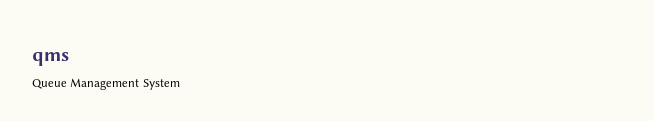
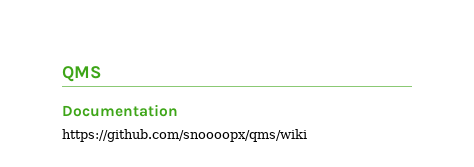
- qms
- Queue Management System
+ QMS
+ Documentation
+ https://github.com/snoooopx/qms/wiki

